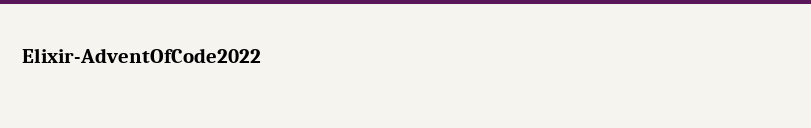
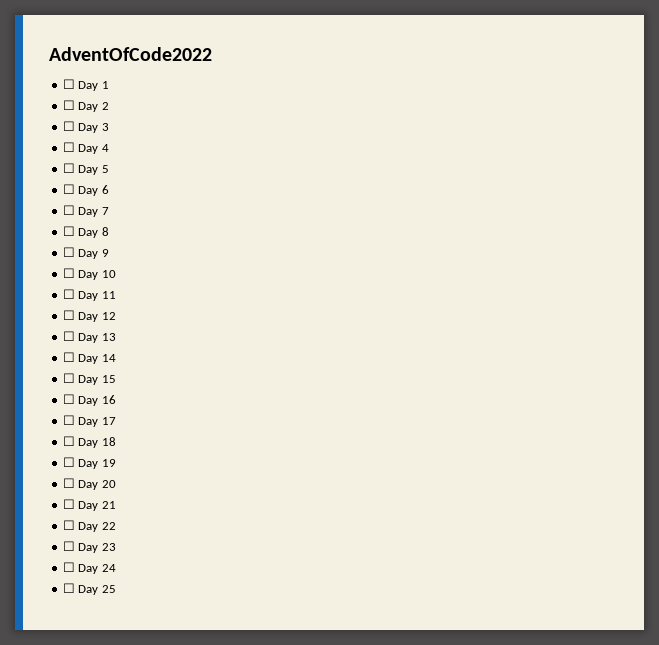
- Elixir-AdventOfCode2022
+ AdventOfCode2022
+ ☐ Day 1
+ ☐ Day 2
+ ☐ Day 3
+ ☐ Day 4
+ ☐ Day 5
+ ☐ Day 6
+ ☐ Day 7
+ ☐ Day 8
+ ☐ Day 9
+ ☐ Day 10
+ ☐ Day 11
+ ☐ Day 12
+ ☐ Day 13
+ ☐ Day 14
+ ☐ Day 15
+ ☐ Day 16
+ ☐ Day 17
+ ☐ Day 18
+ ☐ Day 19
+ ☐ Day 20
+ ☐ Day 21
+ ☐ Day 22
+ ☐ Day 23
+ ☐ Day 24
+ ☐ Day 25

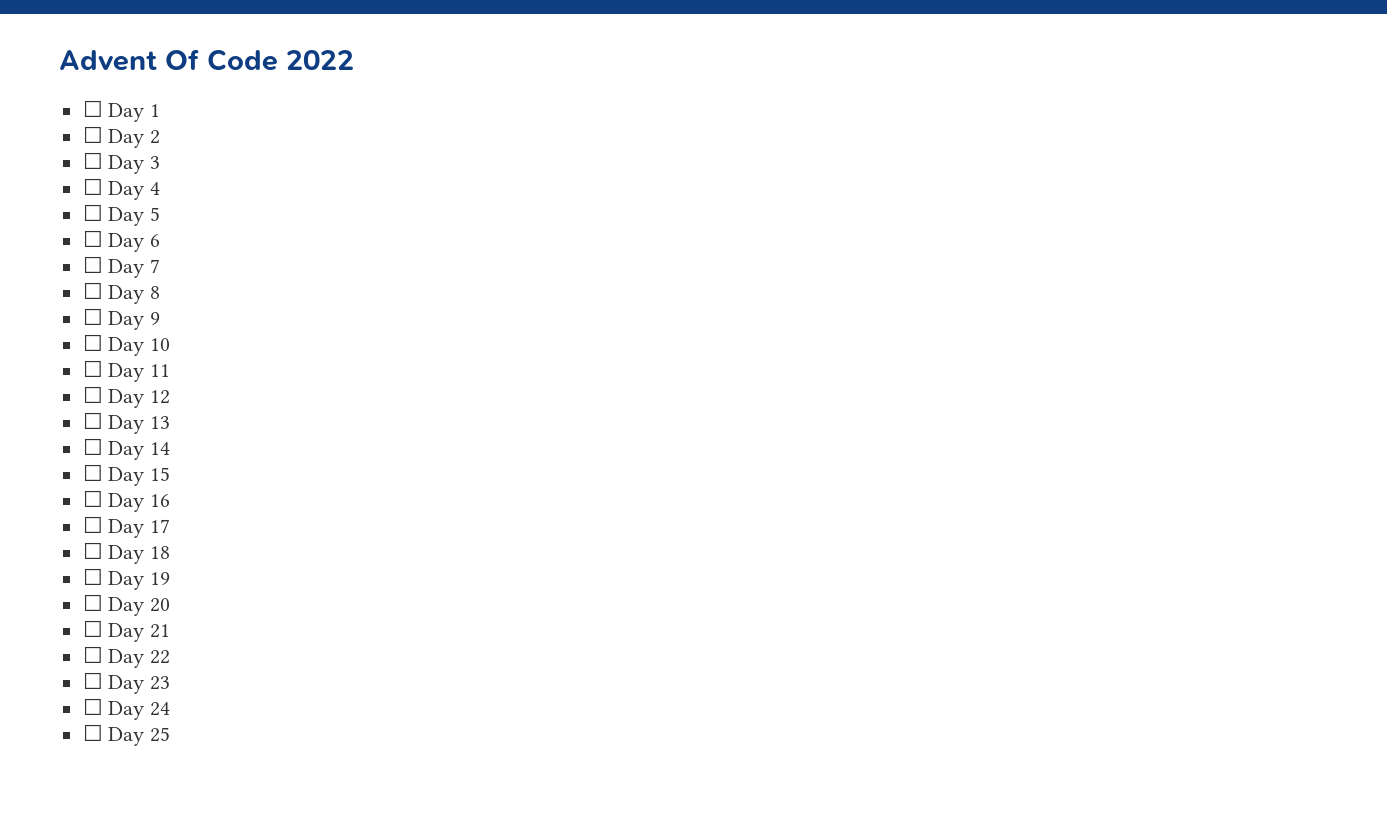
- AdventOfCode2022
+ Advent Of Code 2022

